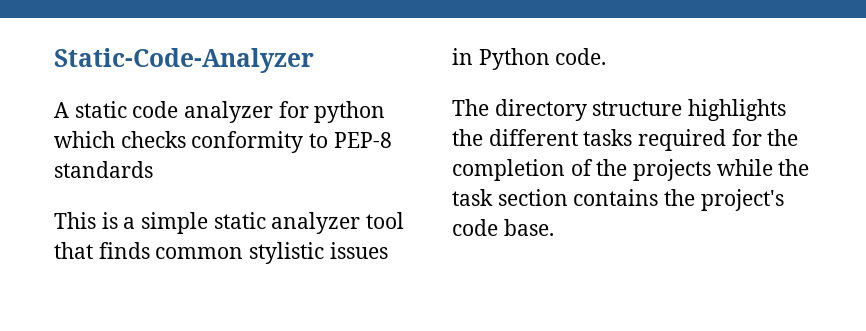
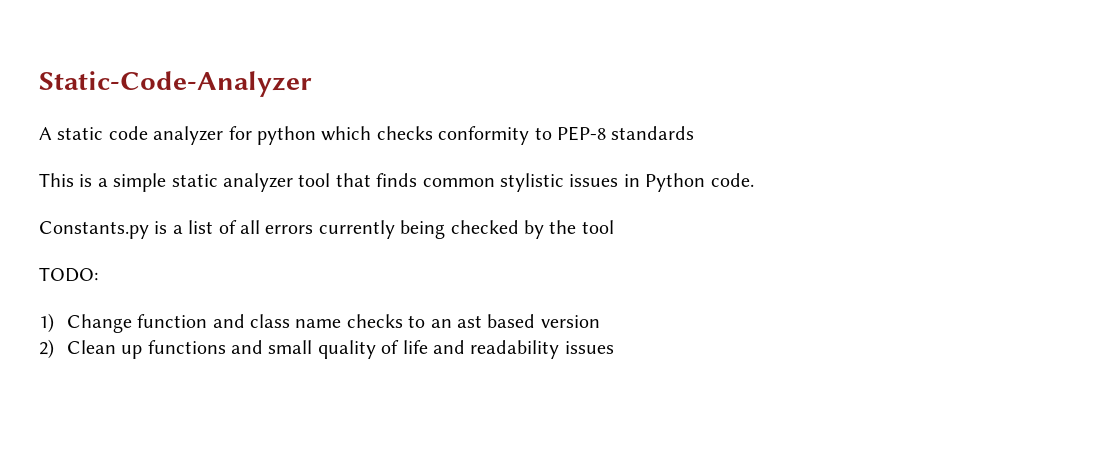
- The directory structure highlights the different tasks required for the completion of the projects while the task section contains the project's code base.
+ Constants.py is a list of all errors currently being checked by the tool
+ TODO:
+ 1) Change function and class name checks to an ast based version
+ 2) Clean up functions and small quality of life and readability issues

